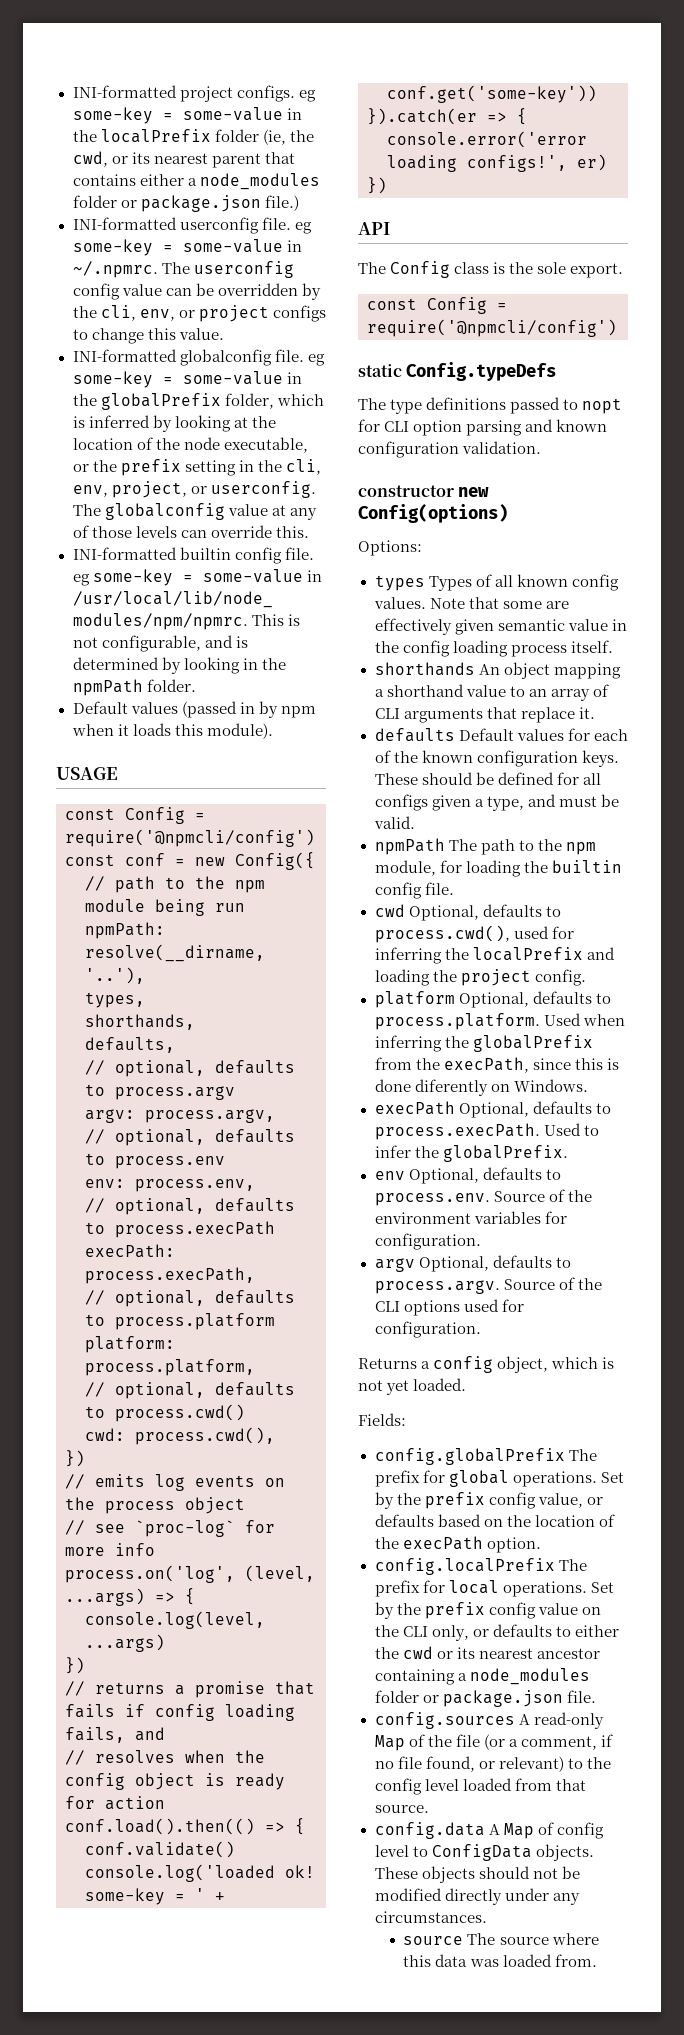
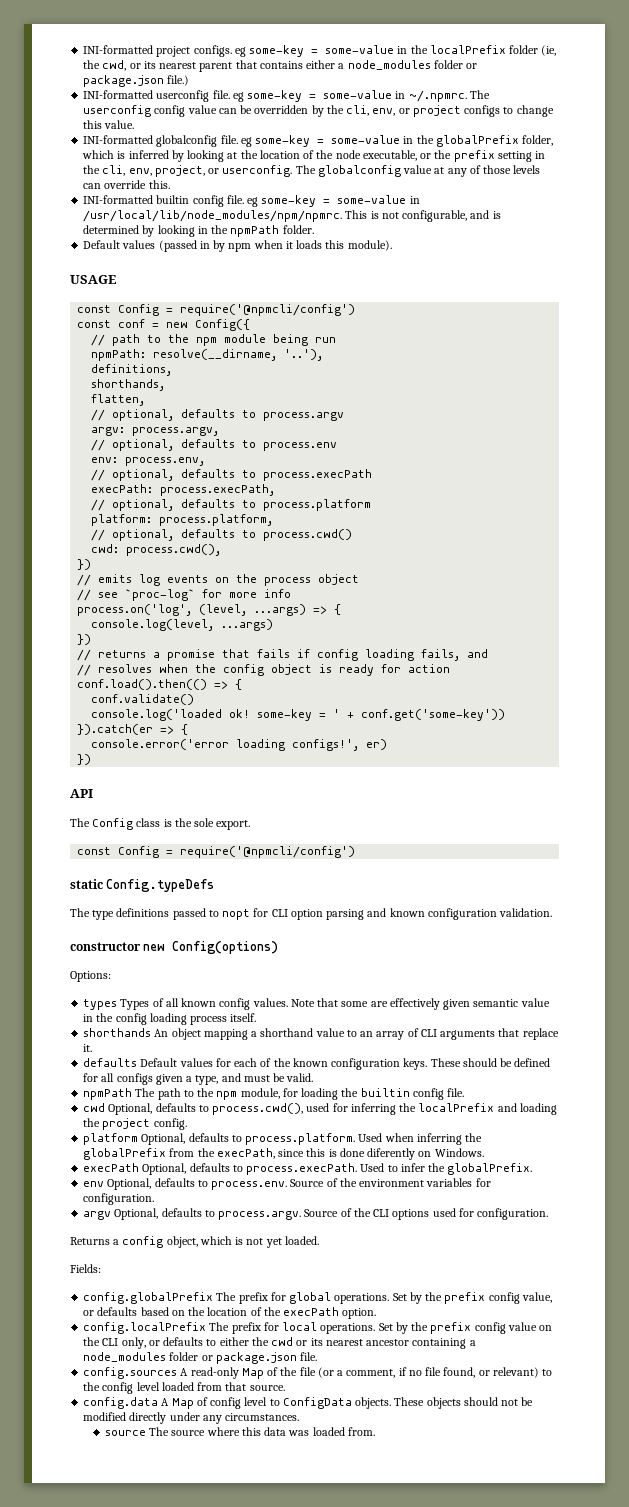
- types,
+ definitions,
- defaults,
+ flatten,

